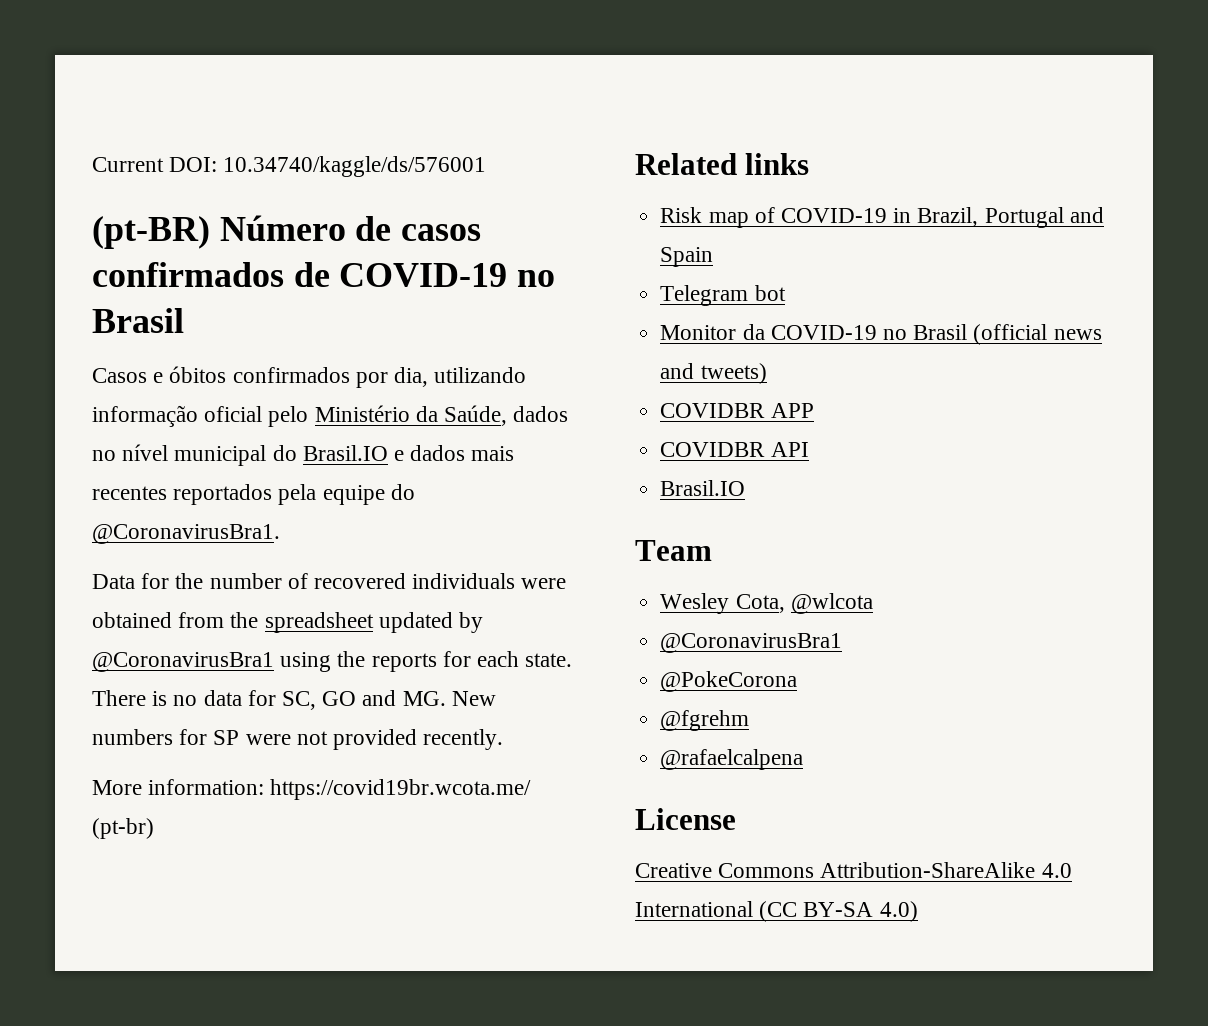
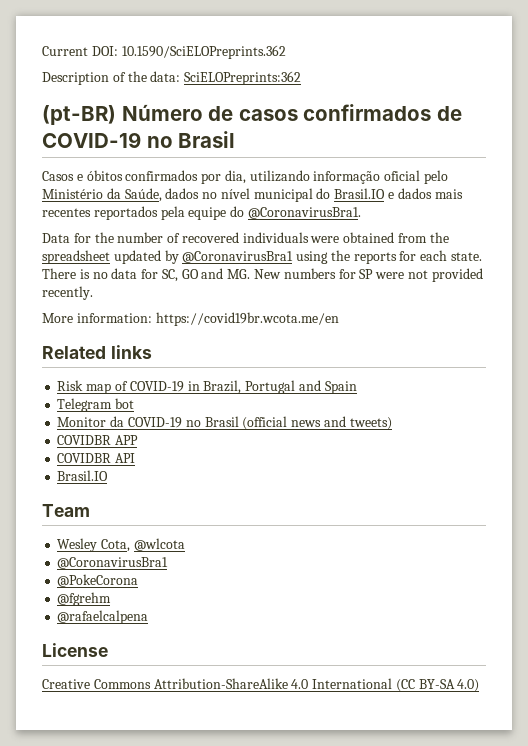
- Current DOI: 10.34740/kaggle/ds/576001
+ Current DOI: 10.1590/SciELOPreprints.362
+ Description of the data: SciELOPreprints:362
- More information: https://covid19br.wcota.me/ (pt-br)
+ More information: https://covid19br.wcota.me/en

